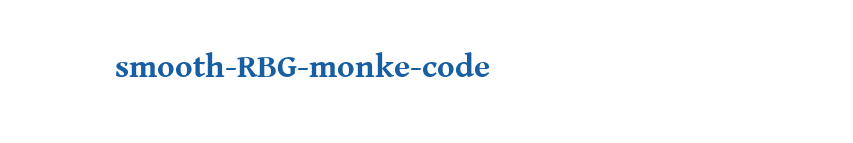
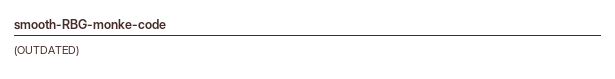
+ (OUTDATED)

